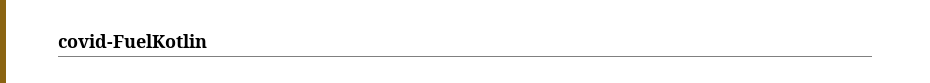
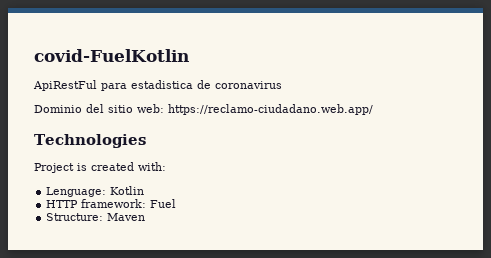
+ ApiRestFul para estadistica de coronavirus
+ Dominio del sitio web: https://reclamo-ciudadano.web.app/
+ Technologies
+ Project is created with:
+ Lenguage: Kotlin
+ HTTP framework: Fuel
+ Structure: Maven

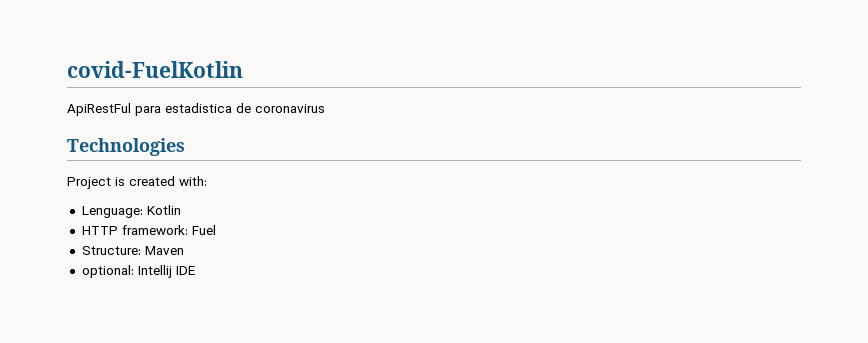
- Dominio del sitio web: https://reclamo-ciudadano.web.app/
+ optional: Intellij IDE

